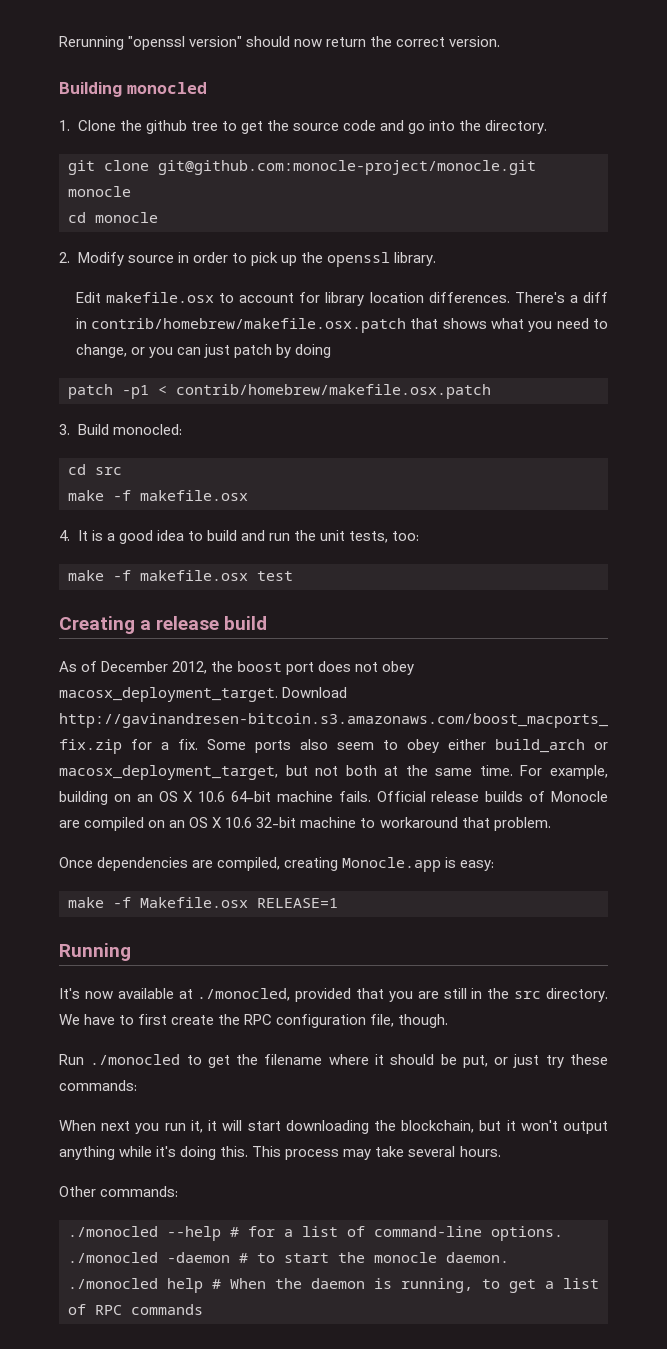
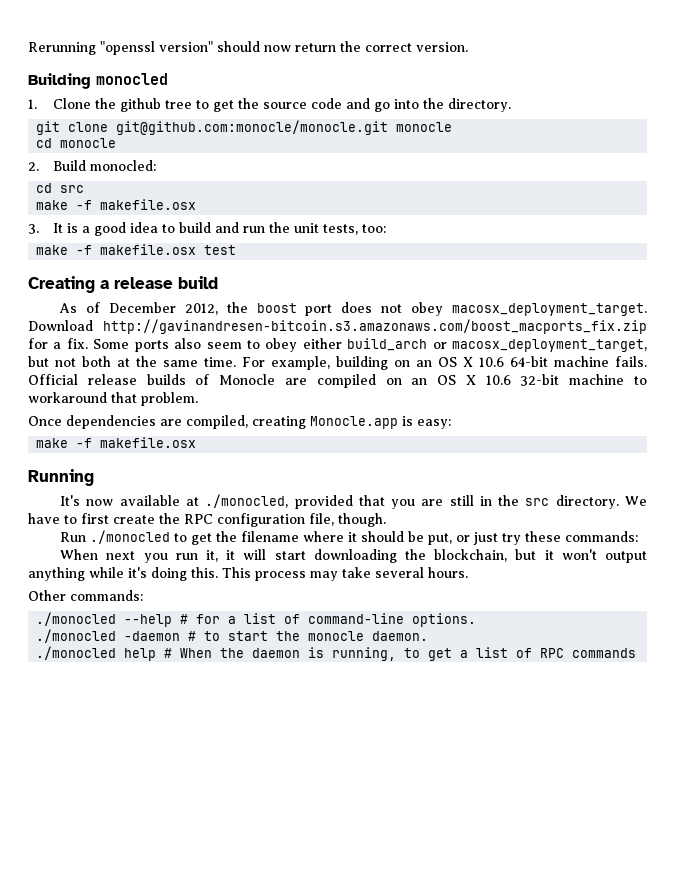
- git clone git@github.com:monocle-project/monocle.git monocle
+ git clone git@github.com:monocle/monocle.git monocle
- 2. Modify source in order to pick up the openssl library.
- Edit makefile.osx to account for library location differences. There's a diff in contrib/homebrew/makefile.osx.patch that shows what you need to change, or you can just patch by doing
- patch -p1 < contrib/homebrew/makefile.osx.patch
- 3. Build monocled:
+ 2. Build monocled:
- 4. It is a good idea to build and run the unit tests, too:
+ 3. It is a good idea to build and run the unit tests, too:
  Once dependencies are compiled, creating Monocle.app is easy:
- make -f Makefile.osx RELEASE=1
+ make -f makefile.osx

